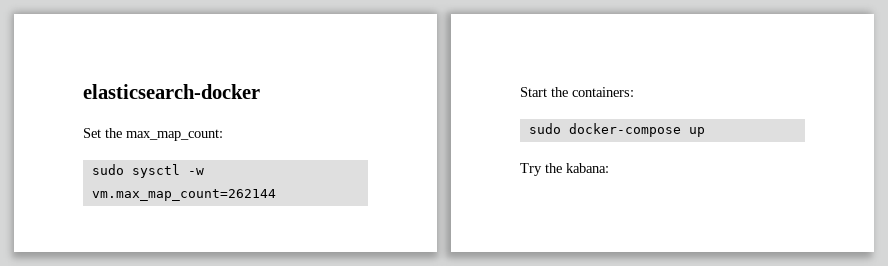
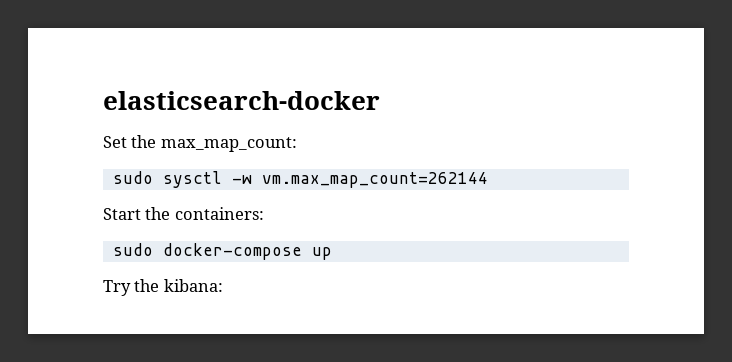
- Try the kabana:
+ Try the kibana:

